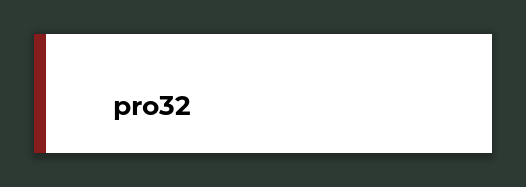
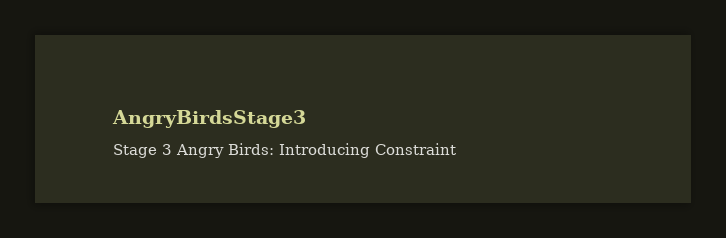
- pro32
+ AngryBirdsStage3
+ Stage 3 Angry Birds: Introducing Constraint

